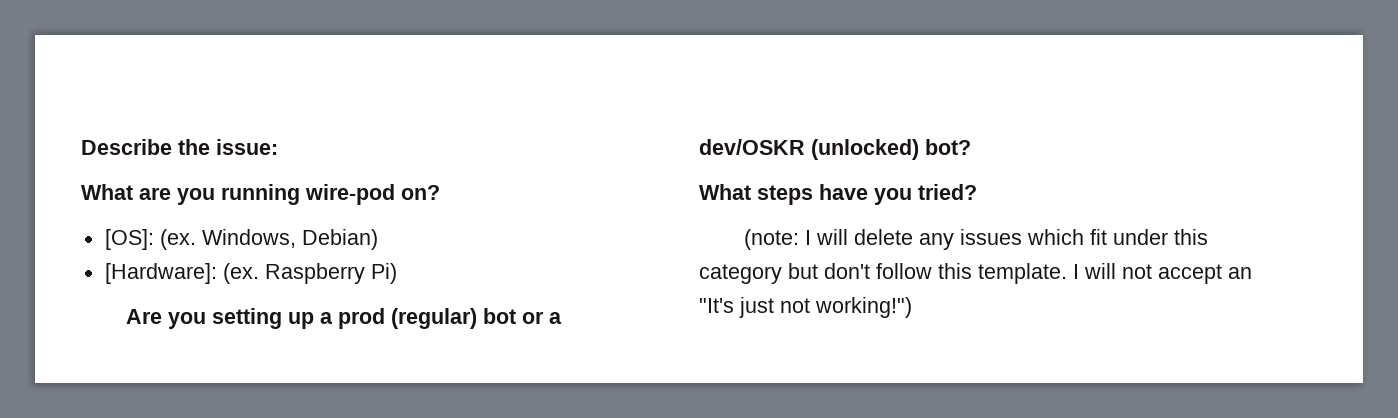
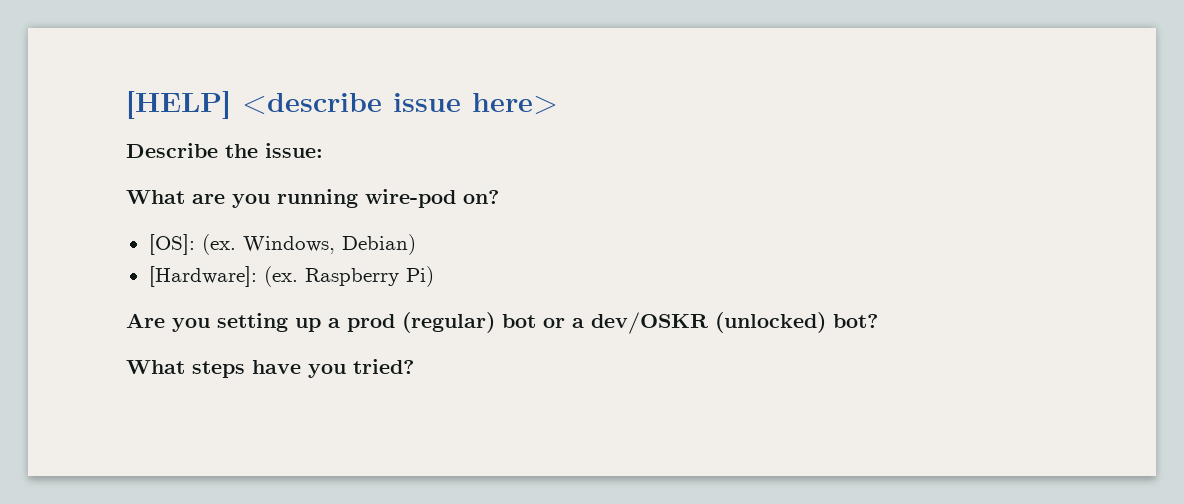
+ [HELP] <describe issue here>
- (note: I will delete any issues which fit under this category but don't follow this template. I will not accept an "It's just not working!")

